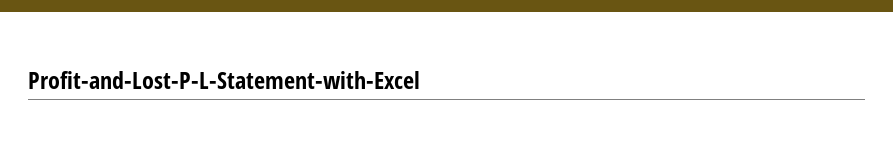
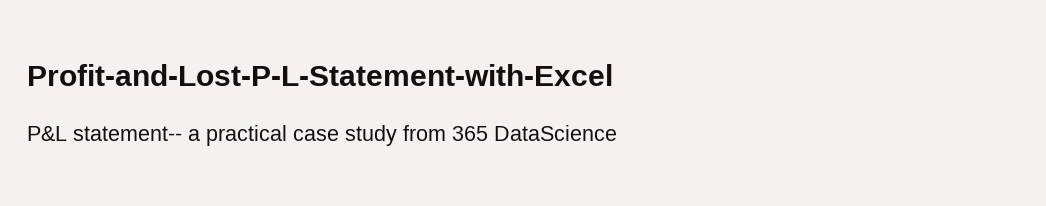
+ P&L statement-- a practical case study from 365 DataScience

